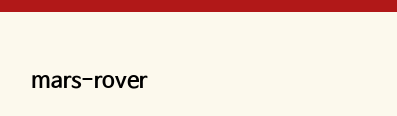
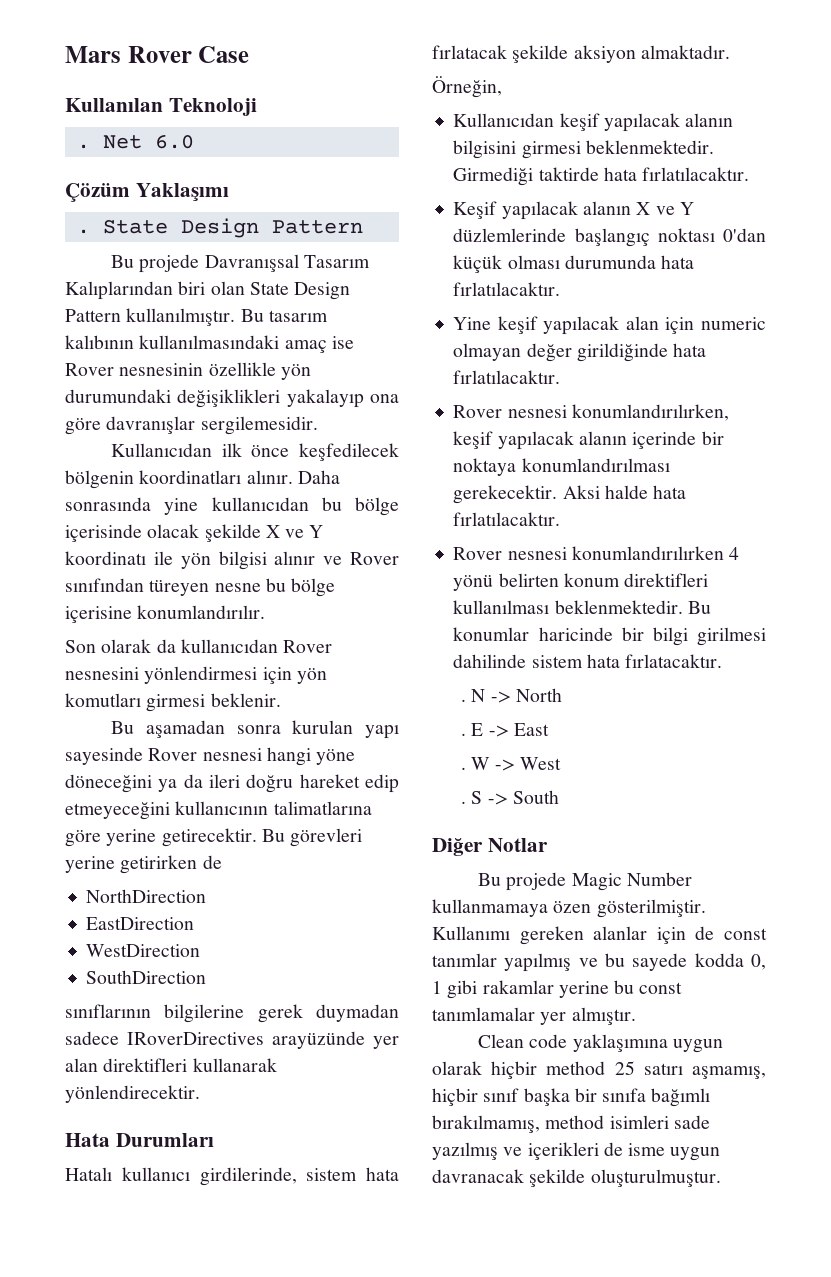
- mars-rover
+ Mars Rover Case
+ Kullanılan Teknoloji
+ . Net 6.0
+ Çözüm Yaklaşımı
+ . State Design Pattern
+ Bu projede Davranışsal Tasarım Kalıplarından biri olan State Design Pattern kullanılmıştır. Bu tasarım kalıbının kullanılmasındaki amaç ise Rover nesnesinin özellikle yön durumundaki değişiklikleri yakalayıp ona göre davranışlar sergilemesidir.
+ Kullanıcıdan ilk önce keşfedilecek bölgenin koordinatları alınır. Daha sonrasında yine kullanıcıdan bu bölge içerisinde olacak şekilde X ve Y koordinatı ile yön bilgisi alınır ve Rover sınıfından türeyen nesne bu bölge içerisine konumlandırılır.
+ Son olarak da kullanıcıdan Rover nesnesini yönlendirmesi için yön komutları girmesi beklenir.
+ Bu aşamadan sonra kurulan yapı sayesinde Rover nesnesi hangi yöne döneceğini ya da ileri doğru hareket edip etmeyeceğini kullanıcının talimatlarına göre yerine getirecektir. Bu görevleri yerine getirirken de
+ NorthDirection
+ EastDirection
+ WestDirection
+ SouthDirection
+ sınıflarının bilgilerine gerek duymadan sadece IRoverDirectives arayüzünde yer alan direktifleri kullanarak yönlendirecektir.
+ Hata Durumları
+ Hatalı kullanıcı girdilerinde, sistem hata fırlatacak şekilde aksiyon almaktadır.
+ Örneğin,
+ Kullanıcıdan keşif yapılacak alanın bilgisini girmesi beklenmektedir. Girmediği taktirde hata fırlatılacaktır.
+ Keşif yapılacak alanın X ve Y düzlemlerinde başlangıç noktası 0'dan küçük olması durumunda hata fırlatılacaktır.
+ Yine keşif yapılacak alan için numeric olmayan değer girildiğinde hata fırlatılacaktır.
+ Rover nesnesi konumlandırılırken, keşif yapılacak alanın içerinde bir noktaya konumlandırılması gerekecektir. Aksi halde hata fırlatılacaktır.
+ Rover nesnesi konumlandırılırken 4 yönü belirten konum direktifleri kullanılması beklenmektedir. Bu konumlar haricinde bir bilgi girilmesi dahilinde sistem hata fırlatacaktır.
+ . N -> North
+ . E -> East
+ . W -> West
+ . S -> South
+ Diğer Notlar
+ Bu projede Magic Number kullanmamaya özen gösterilmiştir. Kullanımı gereken alanlar için de const tanımlar yapılmış ve bu sayede kodda 0, 1 gibi rakamlar yerine bu const tanımlamalar yer almıştır.
+ Clean code yaklaşımına uygun olarak hiçbir method 25 satırı aşmamış, hiçbir sınıf başka bir sınıfa bağımlı bırakılmamış, method isimleri sade yazılmış ve içerikleri de isme uygun davranacak şekilde oluşturulmuştur.

